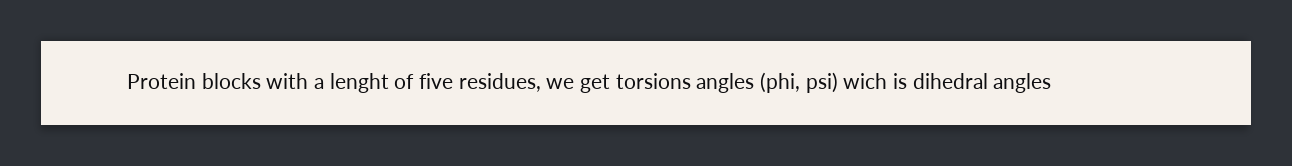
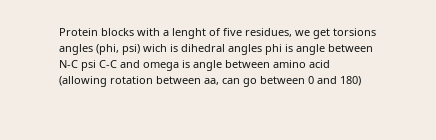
- Protein blocks with a lenght of five residues, we get torsions angles (phi, psi) wich is dihedral angles
+ Protein blocks with a lenght of five residues, we get torsions angles (phi, psi) wich is dihedral angles phi is angle between N-C psi C-C and omega is angle between amino acid (allowing rotation between aa, can go between 0 and 180)

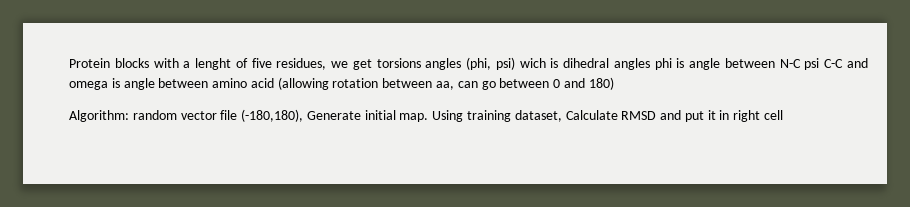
+ Algorithm: random vector file (-180,180), Generate initial map. Using training dataset, Calculate RMSD and put it in right cell

